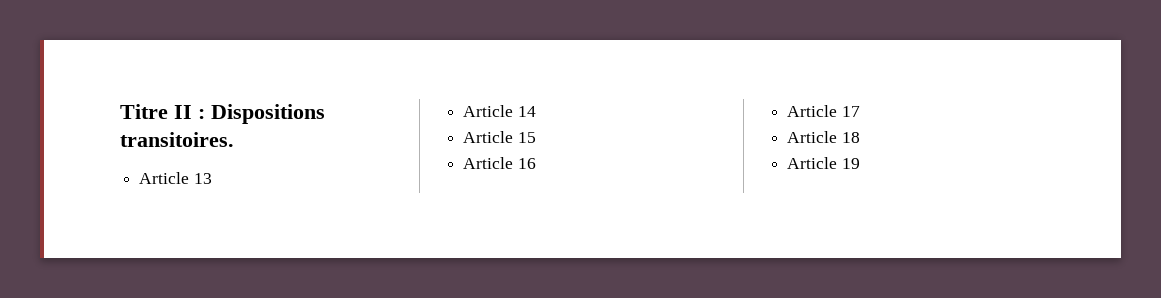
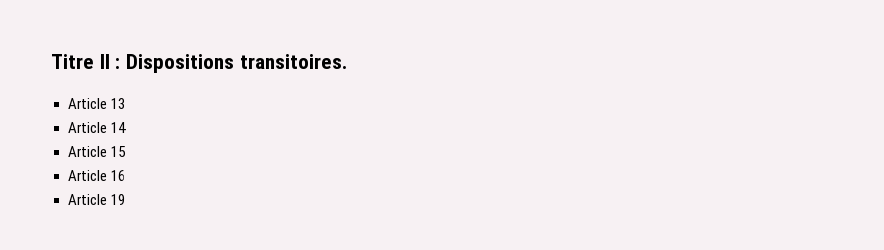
- Article 17
- Article 18

